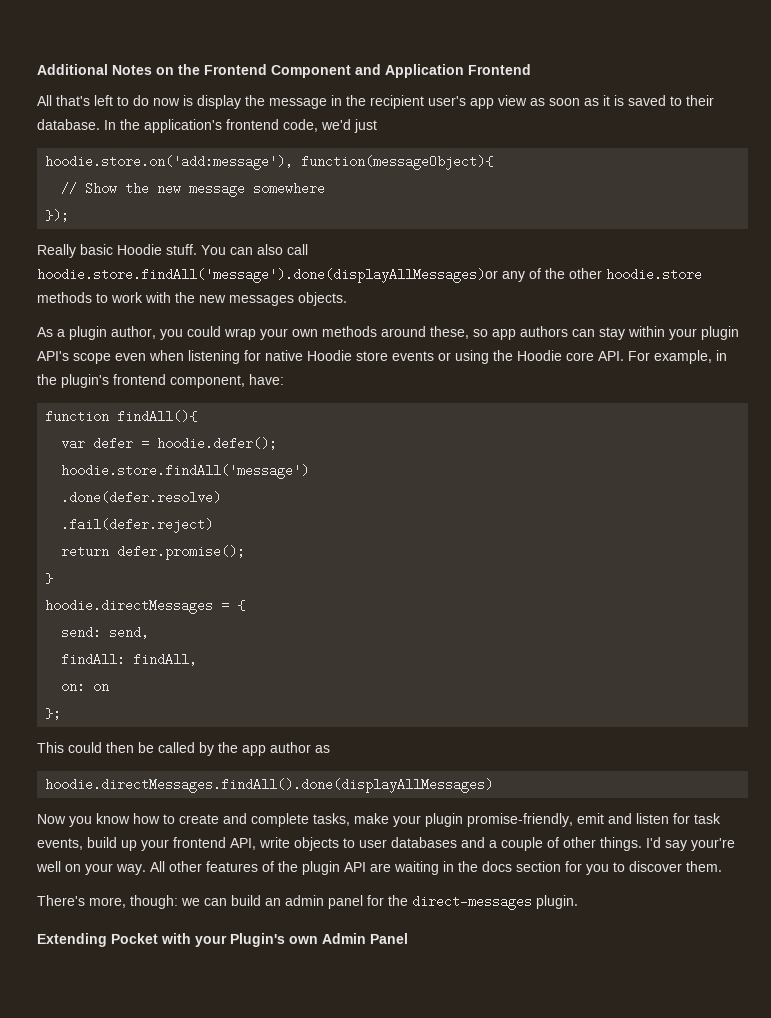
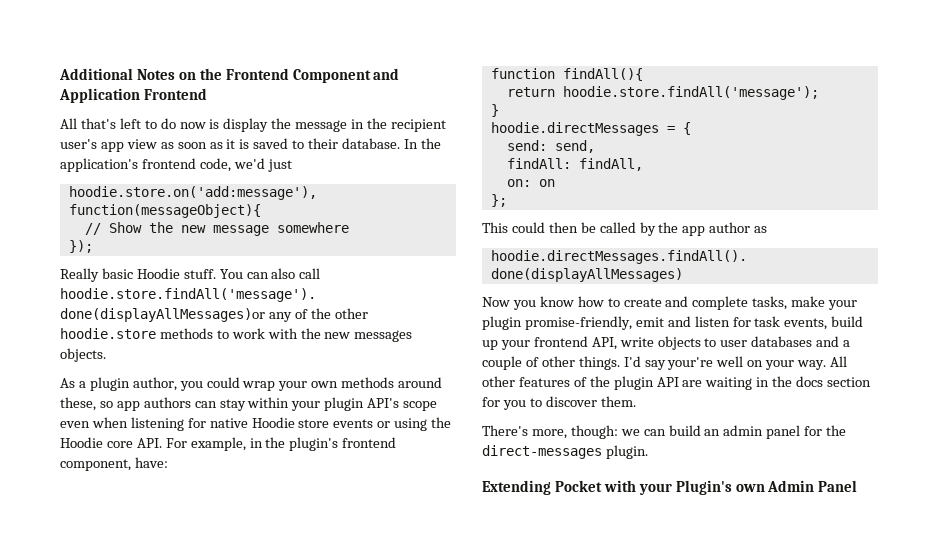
- var defer = hoodie.defer();
- hoodie.store.findAll('message')
- .done(defer.resolve)
- .fail(defer.reject)
- return defer.promise();
+ return hoodie.store.findAll('message');

